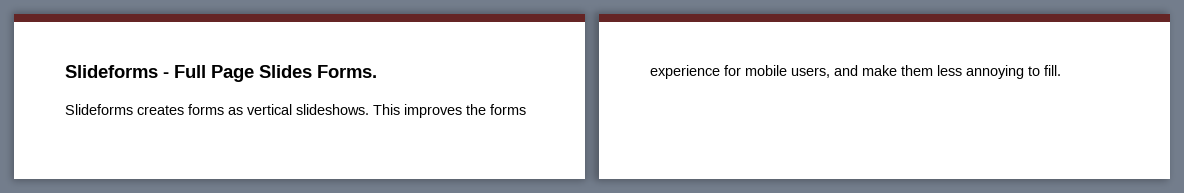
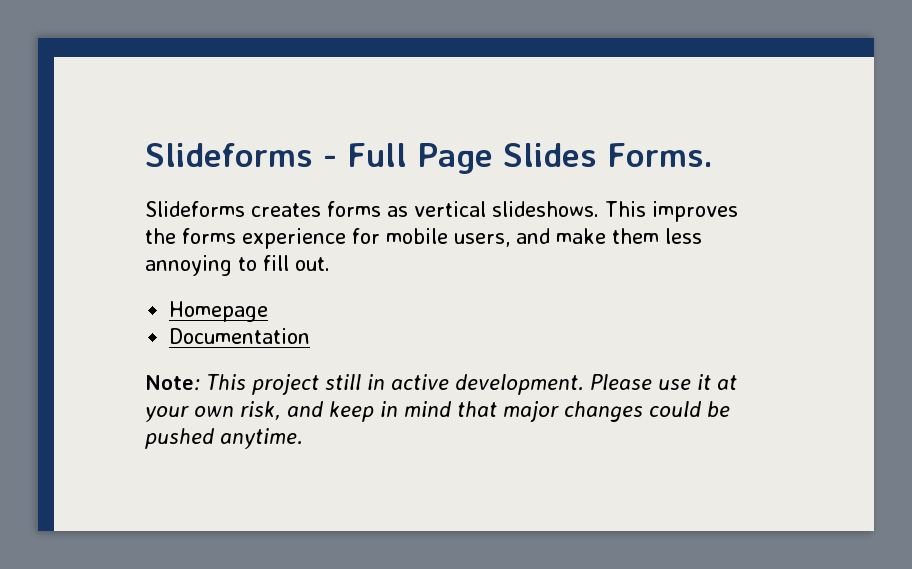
- This improves the forms experience for mobile users, and make them less annoying to fill.
+ This improves the forms experience for mobile users, and make them less annoying to fill out.
+ Homepage
+ Documentation
+ Note: This project still in active development. Please use it at your own risk, and keep in mind that major changes could be pushed anytime.

